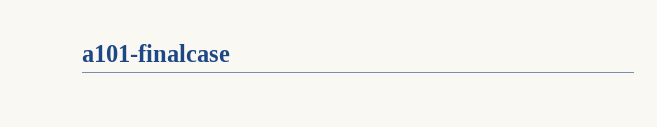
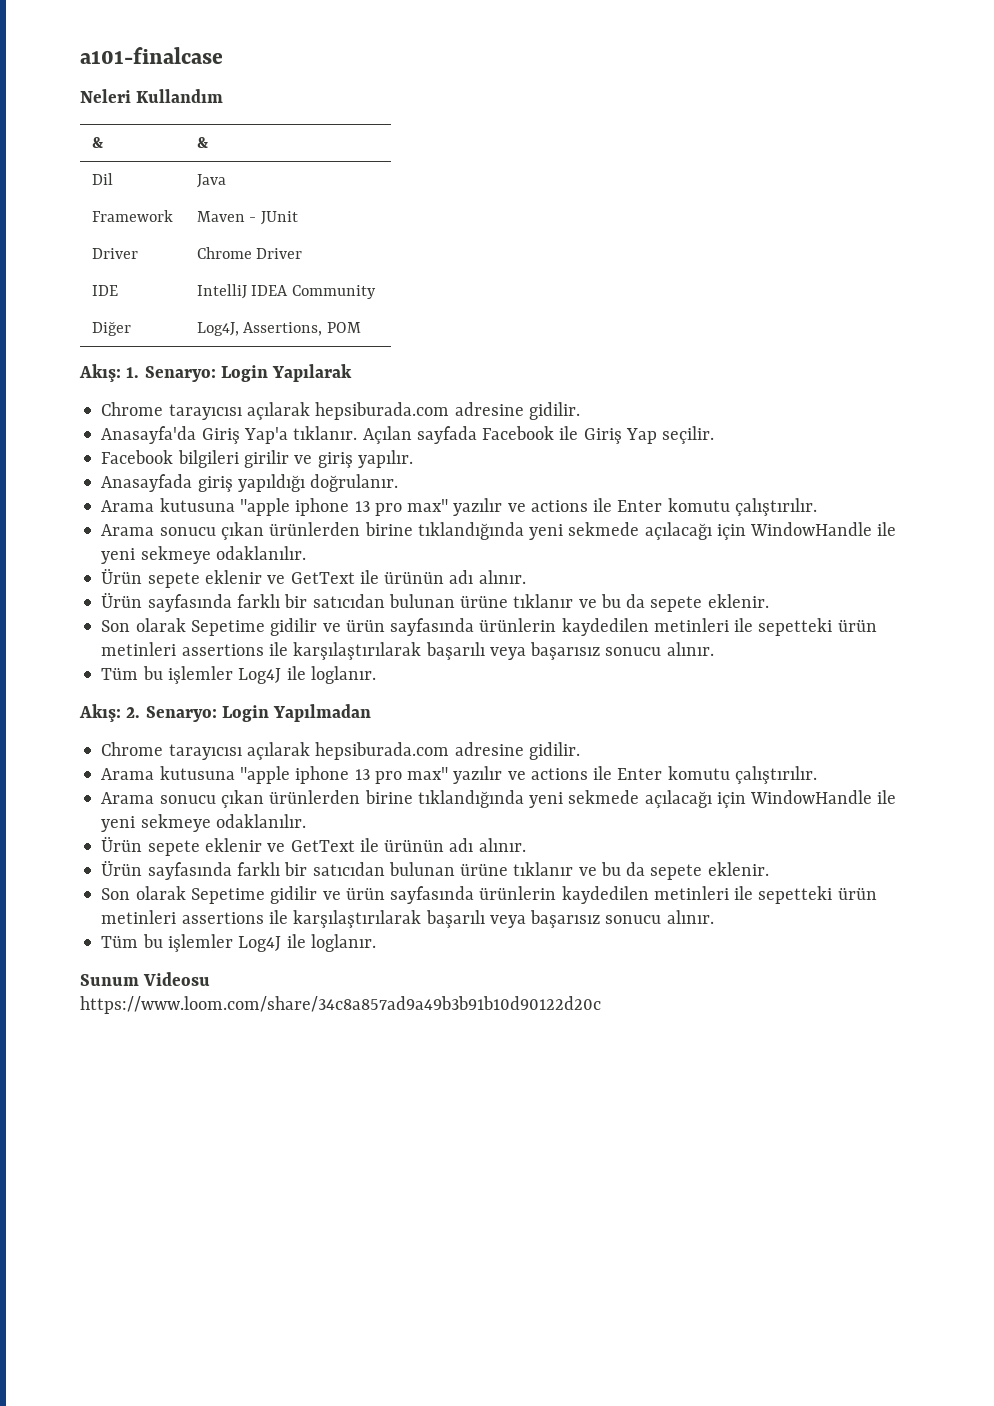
+ Neleri Kullandım
+ & | &
+ Dil | Java
+ Framework | Maven - JUnit
+ Driver | Chrome Driver
+ IDE | IntelliJ IDEA Community
+ Diğer | Log4J, Assertions, POM
+ Akış: 1. Senaryo: Login Yapılarak
+ Chrome tarayıcısı açılarak hepsiburada.com adresine gidilir.
+ Anasayfa'da Giriş Yap'a tıklanır. Açılan sayfada Facebook ile Giriş Yap seçilir.
+ Facebook bilgileri girilir ve giriş yapılır.
+ Anasayfada giriş yapıldığı doğrulanır.
+ Arama kutusuna "apple iphone 13 pro max" yazılır ve actions ile Enter komutu çalıştırılır.
+ Arama sonucu çıkan ürünlerden birine tıklandığında yeni sekmede açılacağı için WindowHandle ile yeni sekmeye odaklanılır.
+ Ürün sepete eklenir ve GetText ile ürünün adı alınır.
+ Ürün sayfasında farklı bir satıcıdan bulunan ürüne tıklanır ve bu da sepete eklenir.
+ Son olarak Sepetime gidilir ve ürün sayfasında ürünlerin kaydedilen metinleri ile sepetteki ürün metinleri assertions ile karşılaştırılarak başarılı veya başarısız sonucu alınır.
+ Tüm bu işlemler Log4J ile loglanır.
+ Akış: 2. Senaryo: Login Yapılmadan
+ Chrome tarayıcısı açılarak hepsiburada.com adresine gidilir.
+ Arama kutusuna "apple iphone 13 pro max" yazılır ve actions ile Enter komutu çalıştırılır.
+ Arama sonucu çıkan ürünlerden birine tıklandığında yeni sekmede açılacağı için WindowHandle ile yeni sekmeye odaklanılır.
+ Ürün sepete eklenir ve GetText ile ürünün adı alınır.
+ Ürün sayfasında farklı bir satıcıdan bulunan ürüne tıklanır ve bu da sepete eklenir.
+ Son olarak Sepetime gidilir ve ürün sayfasında ürünlerin kaydedilen metinleri ile sepetteki ürün metinleri assertions ile karşılaştırılarak başarılı veya başarısız sonucu alınır.
+ Tüm bu işlemler Log4J ile loglanır.
+ Sunum Videosu
+ https://www.loom.com/share/34c8a857ad9a49b3b91b10d90122d20c

